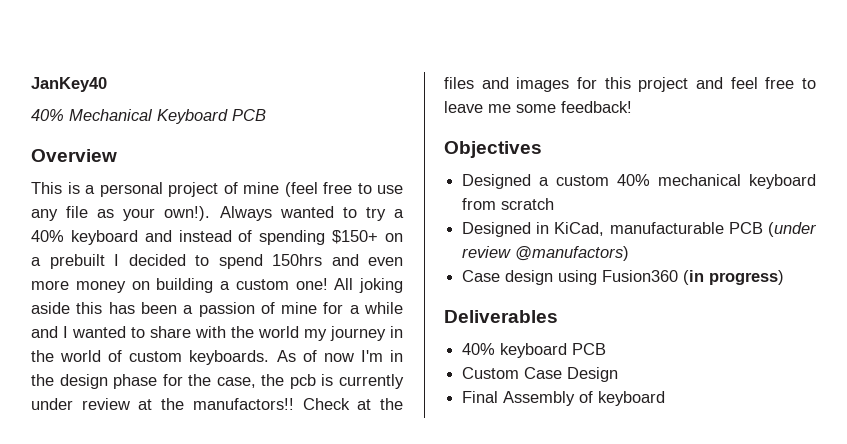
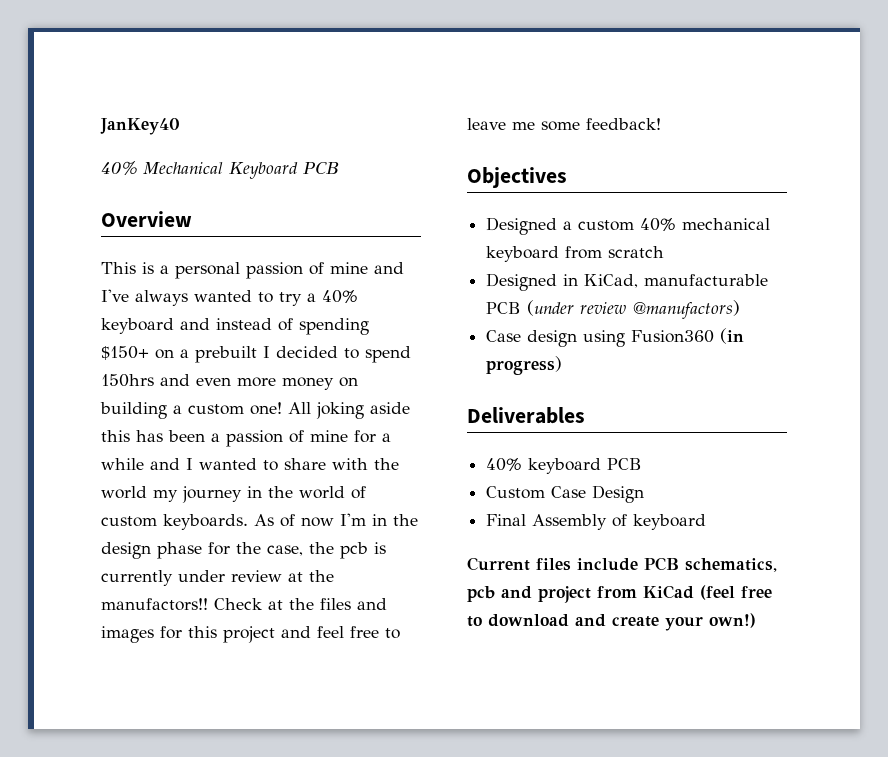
- This is a personal project of mine (feel free to use any file as your own!). Always wanted to try a 40% keyboard and instead of spending $150+ on a prebuilt I decided to spend 150hrs and even more money on building a custom one!
+ This is a personal passion of mine and I've always wanted to try a 40% keyboard and instead of spending $150+ on a prebuilt I decided to spend 150hrs and even more money on building a custom one!
+ Current files include PCB schematics, pcb and project from KiCad (feel free to download and create your own!)

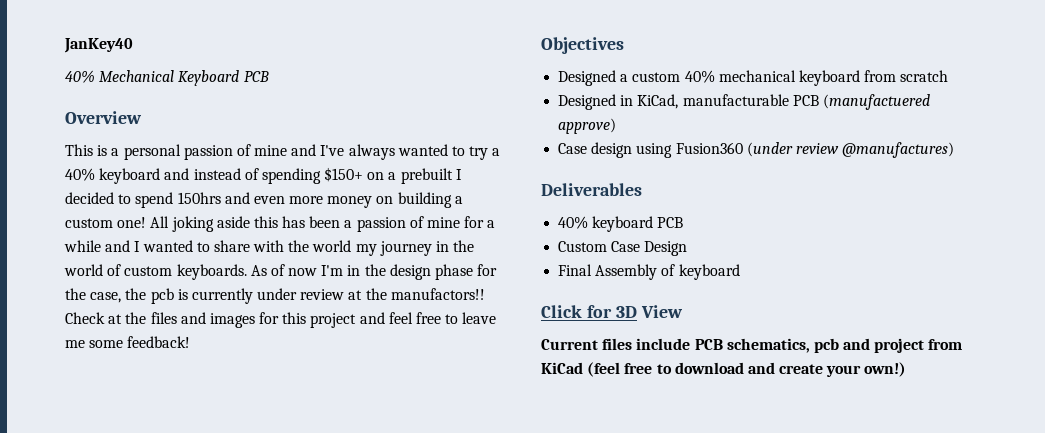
- Designed in KiCad, manufacturable PCB (under review @manufactors)
+ Designed in KiCad, manufacturable PCB (manufactuered approve)
- Case design using Fusion360 (in progress)
+ Case design using Fusion360 (under review @manufactures)
+ Click for 3D View

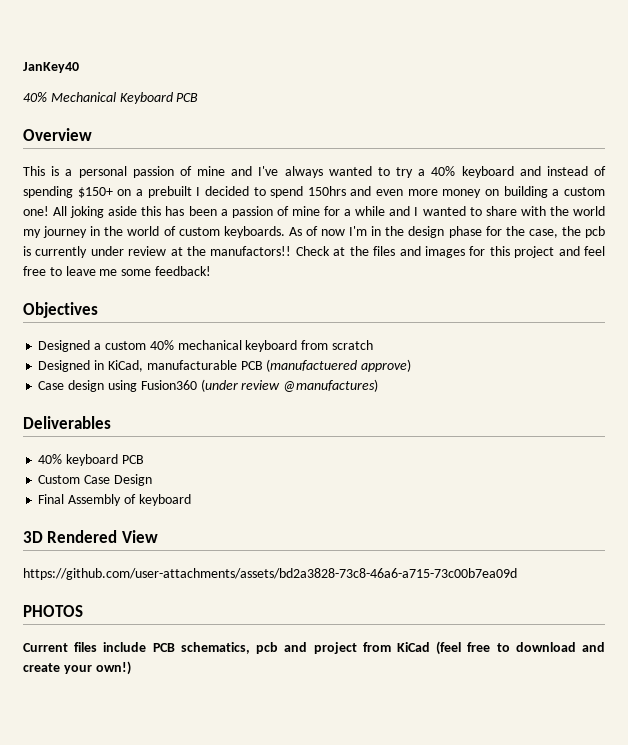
- Click for 3D View
+ 3D Rendered View
+ https://github.com/user-attachments/assets/bd2a3828-73c8-46a6-a715-73c00b7ea09d
+ PHOTOS

